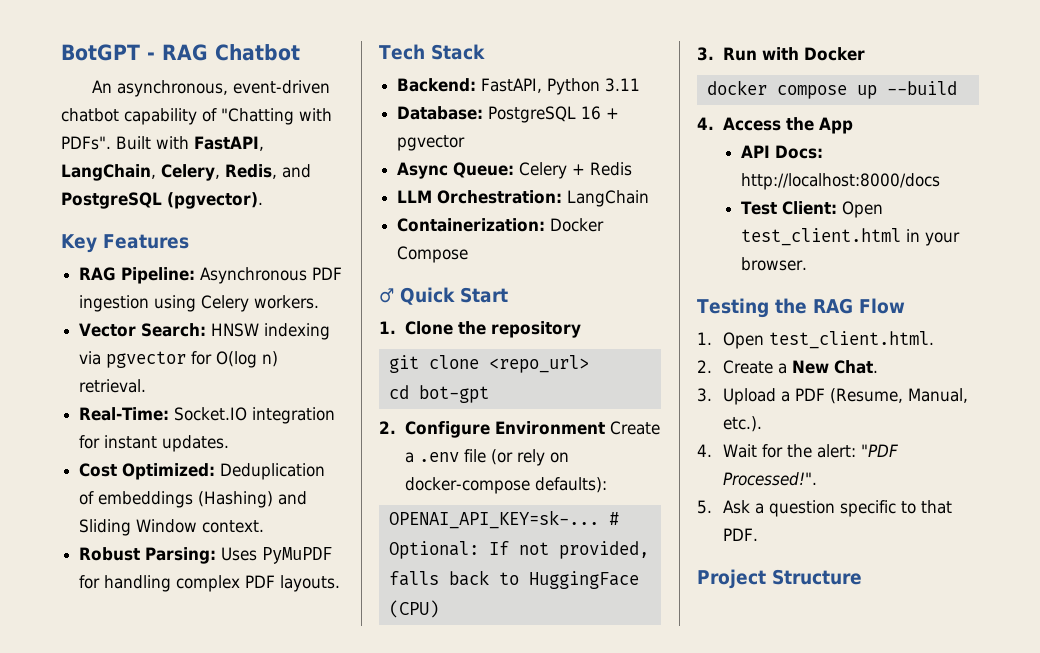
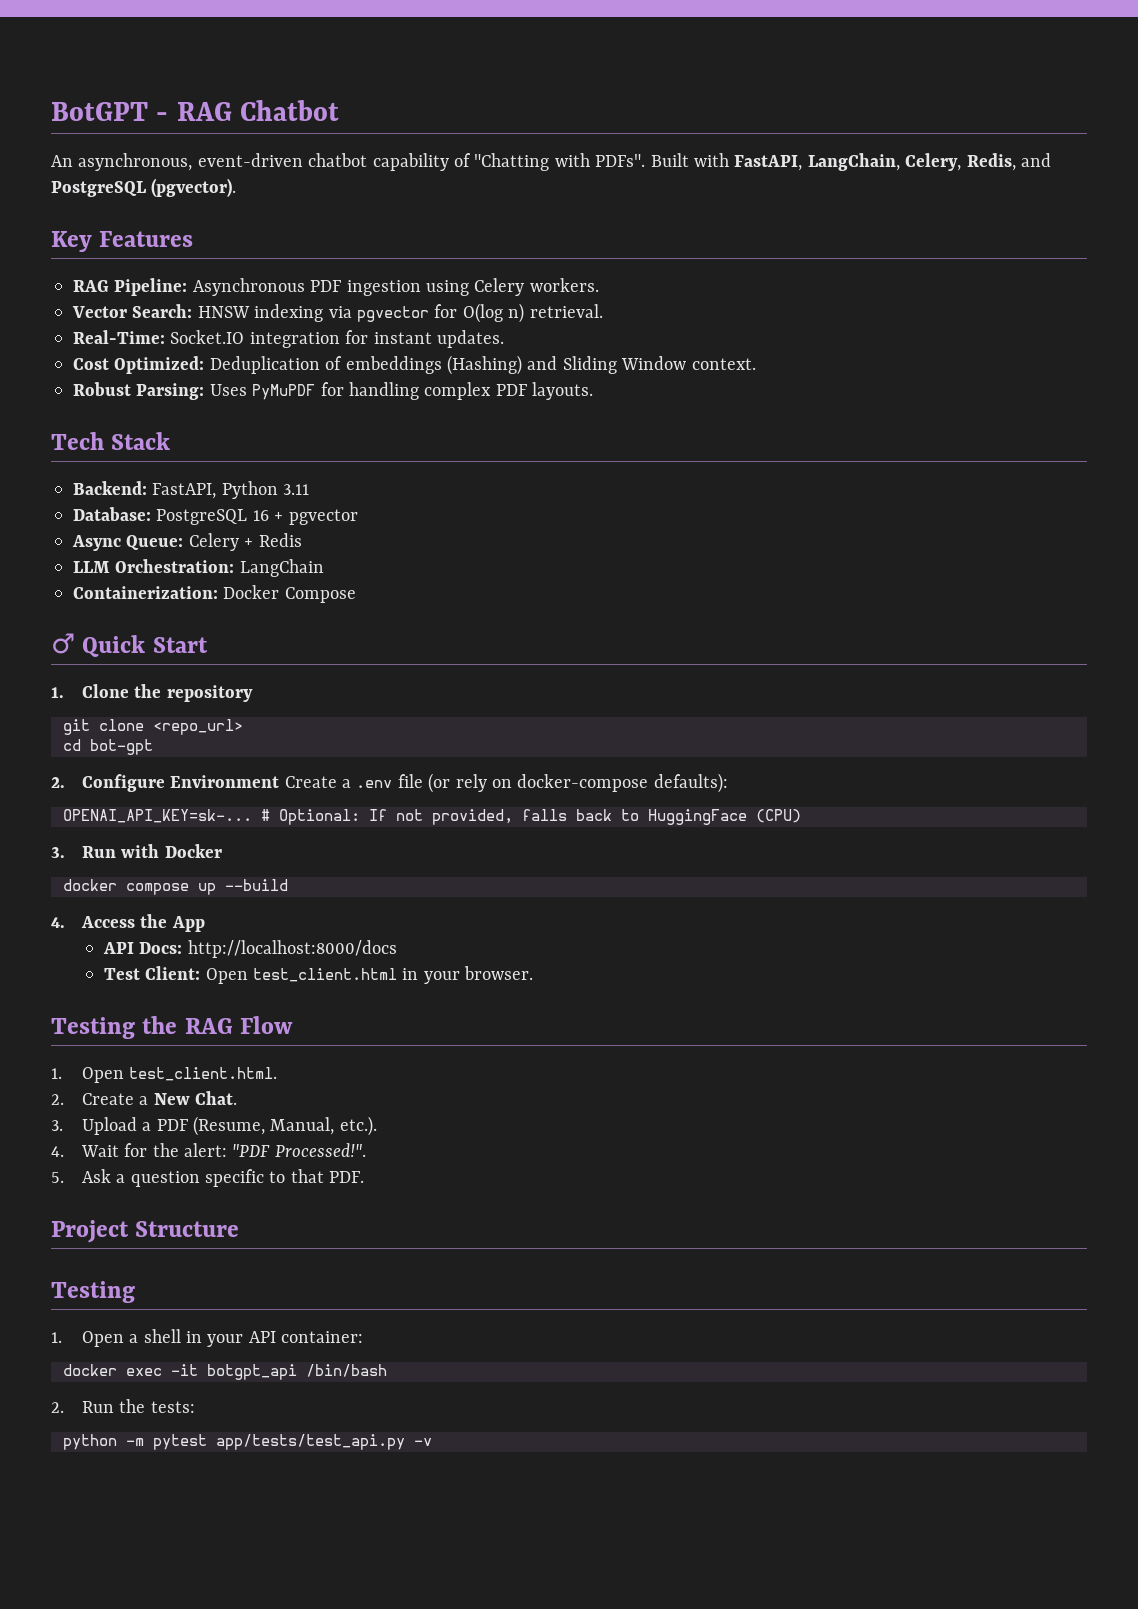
  Project Structure
+ Testing
+ 1. Open a shell in your API container:
+ docker exec -it botgpt_api /bin/bash
+ 2. Run the tests:
+ python -m pytest app/tests/test_api.py -v

